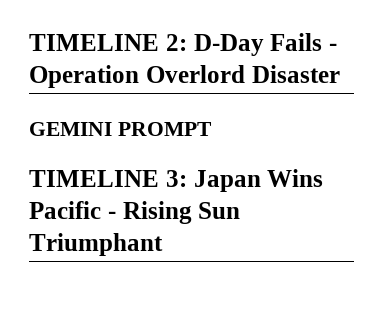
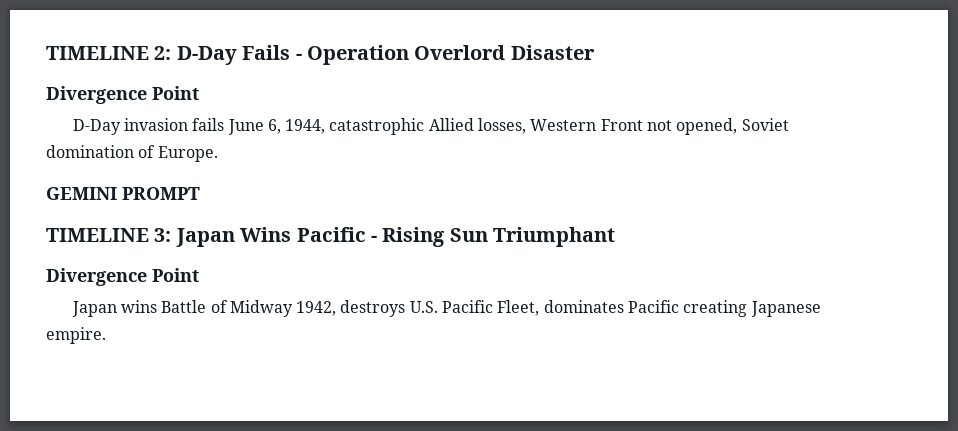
  TIMELINE 2: D-Day Fails - Operation Overlord Disaster
+ Divergence Point
+ D-Day invasion fails June 6, 1944, catastrophic Allied losses, Western Front not opened, Soviet domination of Europe.
  TIMELINE 3: Japan Wins Pacific - Rising Sun Triumphant
+ Divergence Point
+ Japan wins Battle of Midway 1942, destroys U.S. Pacific Fleet, dominates Pacific creating Japanese empire.

